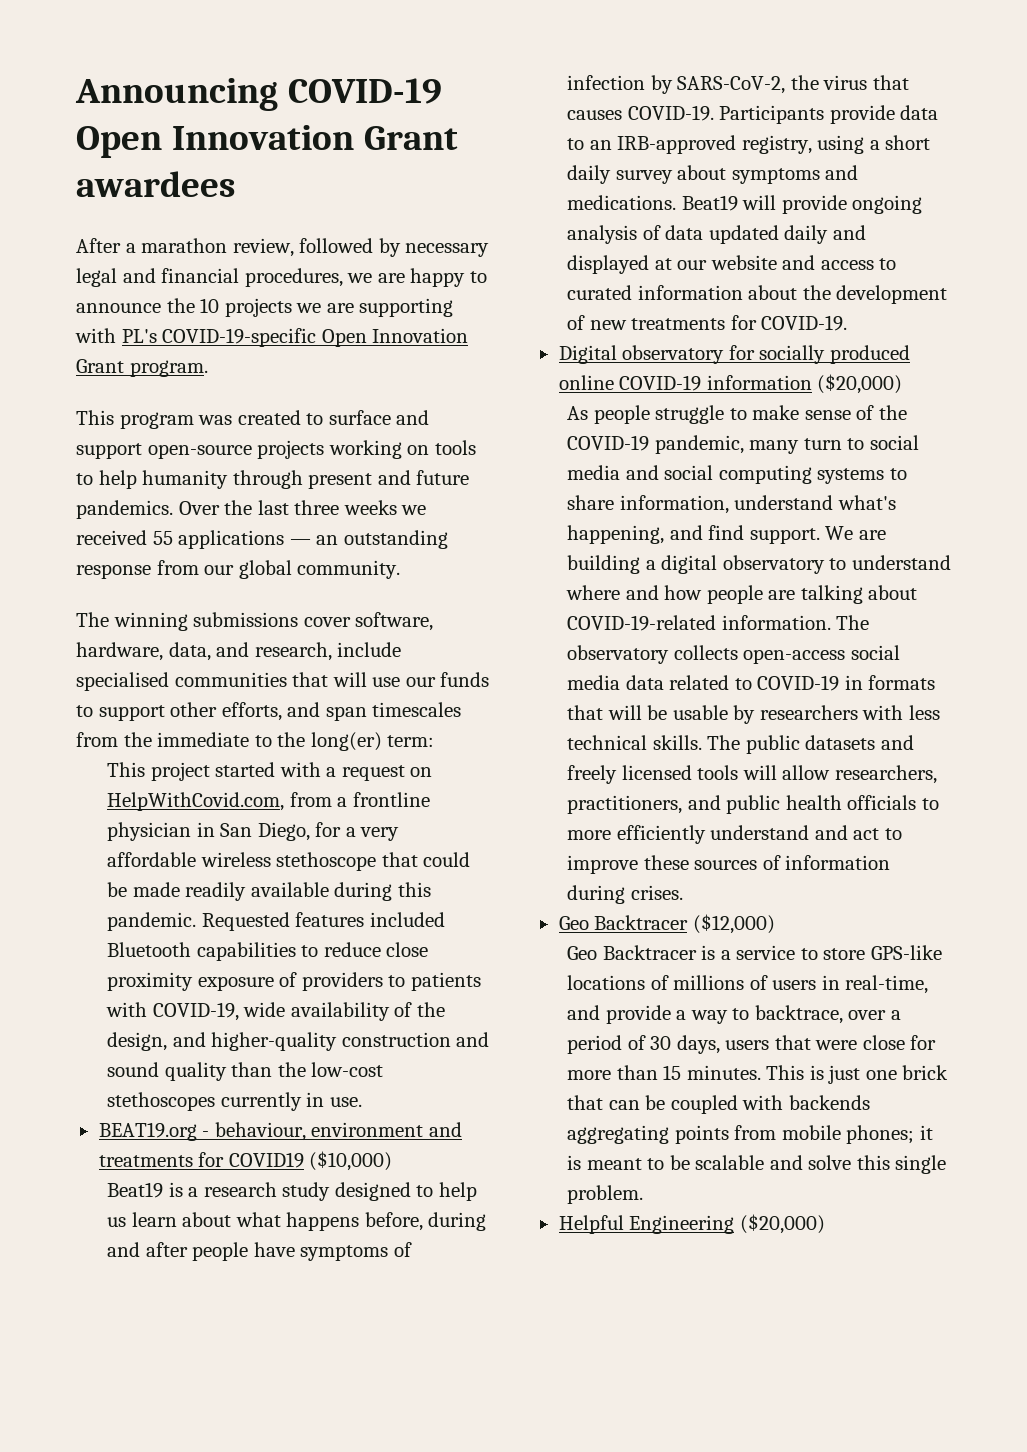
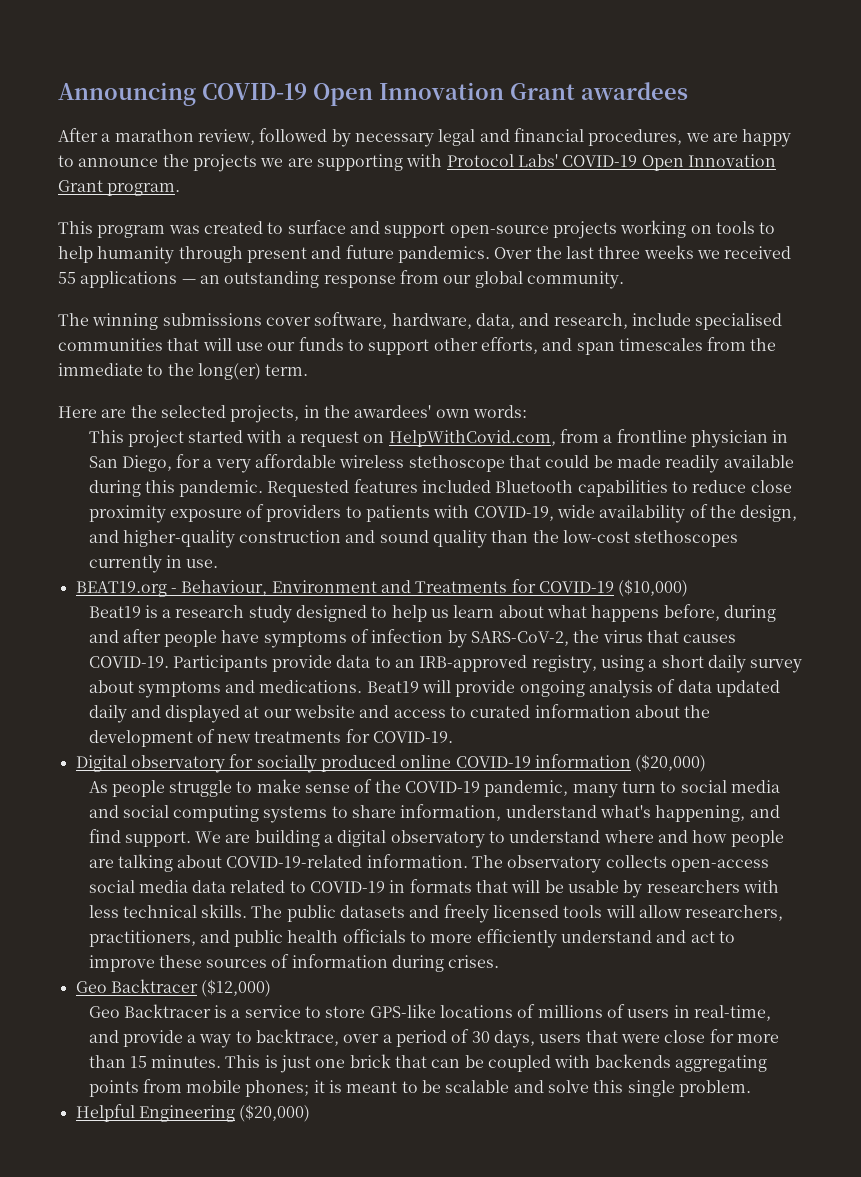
- After a marathon review, followed by necessary legal and financial procedures, we are happy to announce the 10 projects we are supporting with PL's COVID-19-specific Open Innovation Grant program.
+ After a marathon review, followed by necessary legal and financial procedures, we are happy to announce the projects we are supporting with Protocol Labs' COVID-19 Open Innovation Grant program.
- The winning submissions cover software, hardware, data, and research, include specialised communities that will use our funds to support other efforts, and span timescales from the immediate to the long(er) term:
+ The winning submissions cover software, hardware, data, and research, include specialised communities that will use our funds to support other efforts, and span timescales from the immediate to the long(er) term.
+ Here are the selected projects, in the awardees' own words:
- BEAT19.org - behaviour, environment and treatments for COVID19 ($10,000)
+ BEAT19.org - Behaviour, Environment and Treatments for COVID-19 ($10,000)

